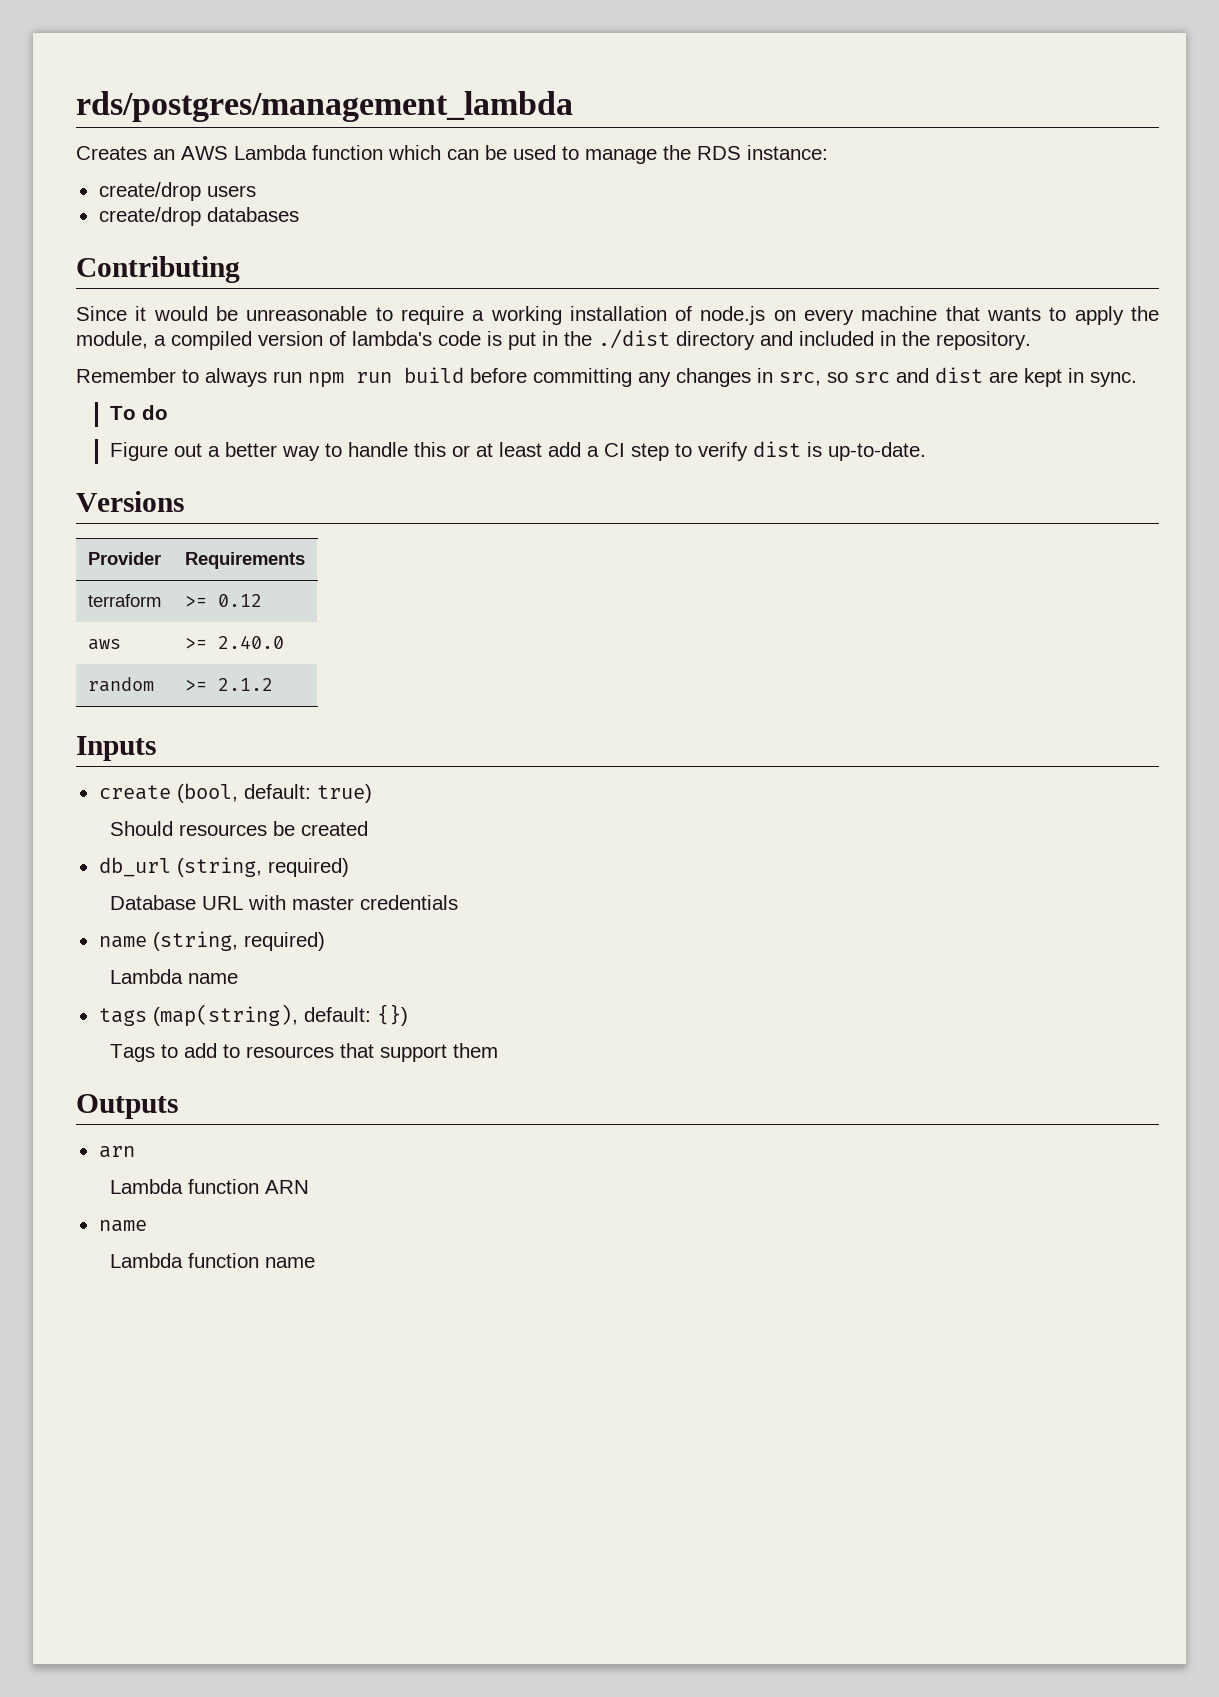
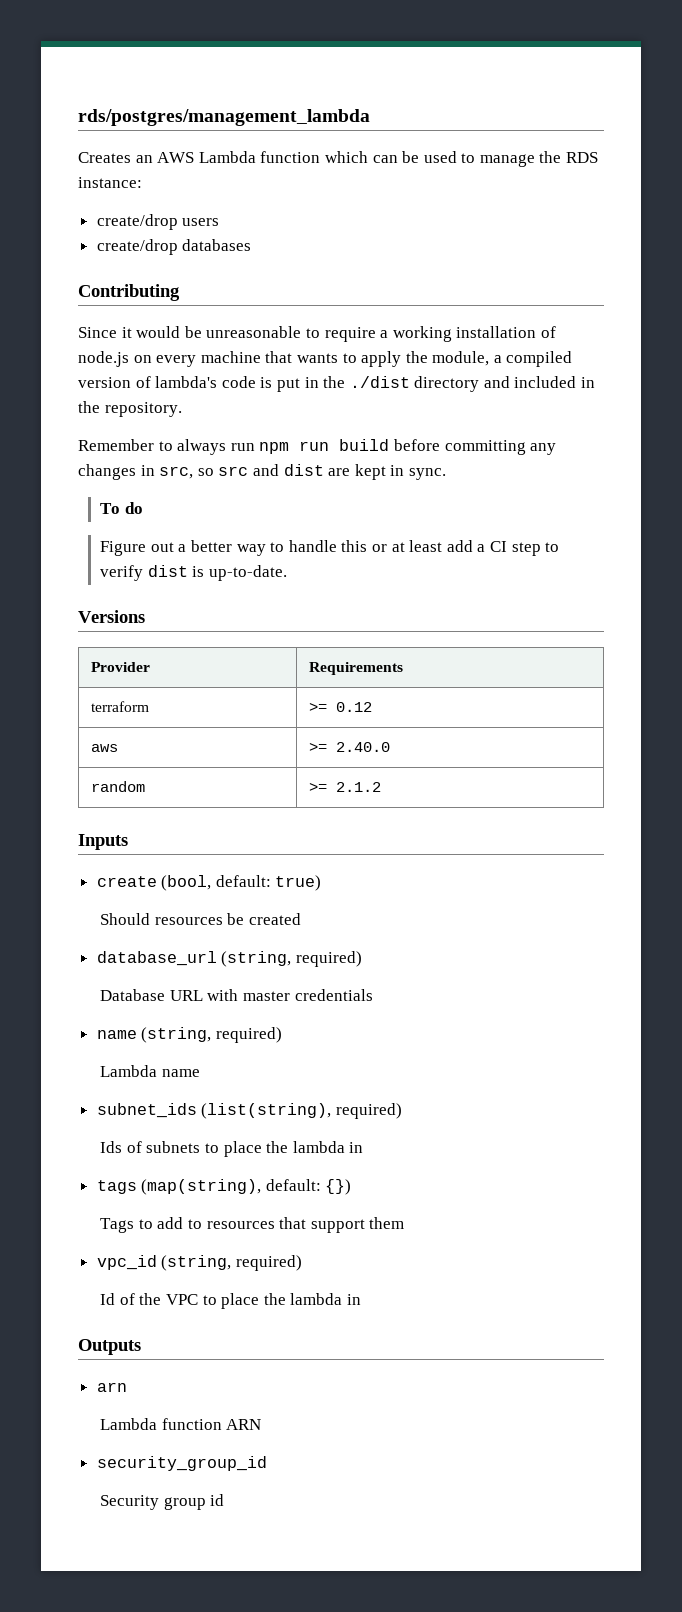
- db_url (string, required)
+ database_url (string, required)
+ subnet_ids (list(string), required)
+ Ids of subnets to place the lambda in
+ vpc_id (string, required)
+ Id of the VPC to place the lambda in
  Lambda function ARN
- name
- Lambda function name
+ security_group_id
+ Security group id

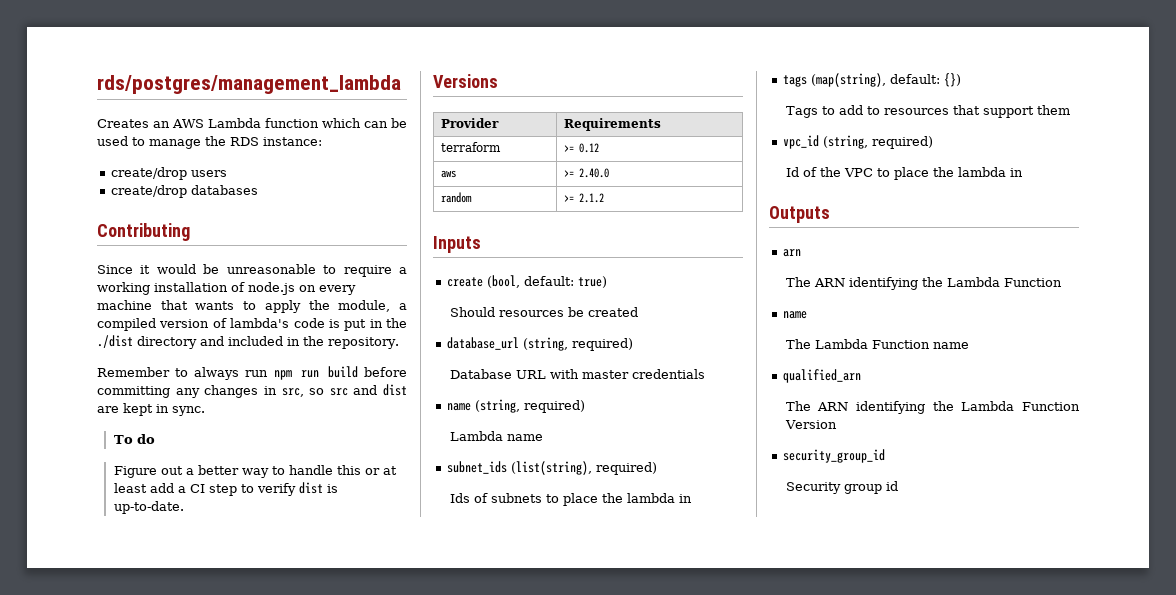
  arn
- Lambda function ARN
+ The ARN identifying the Lambda Function
+ name
+ The Lambda Function name
+ qualified_arn
+ The ARN identifying the Lambda Function Version

